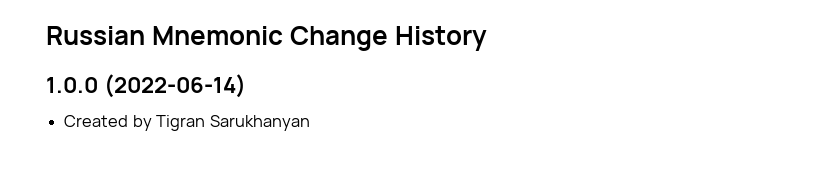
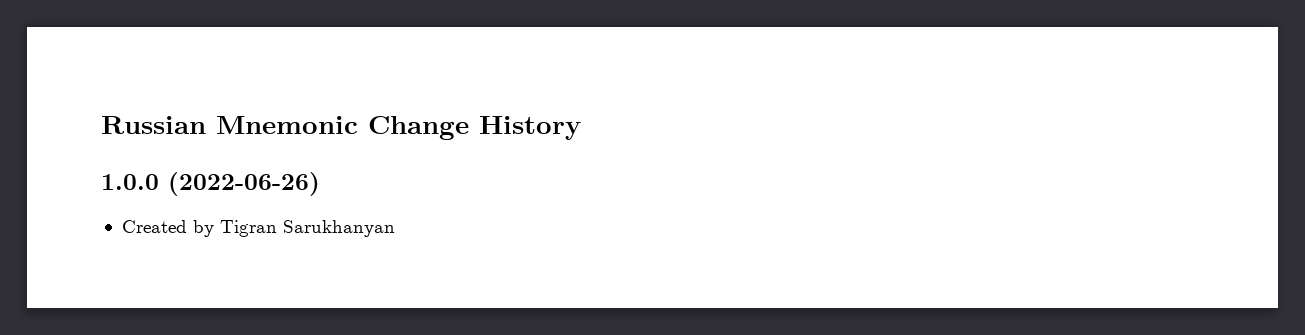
- 1.0.0 (2022-06-14)
+ 1.0.0 (2022-06-26)

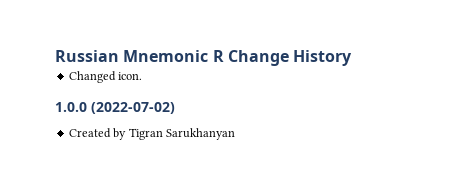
- Russian Mnemonic Change History
+ Russian Mnemonic R Change History
+ Changed icon.
- 1.0.0 (2022-06-26)
+ 1.0.0 (2022-07-02)

